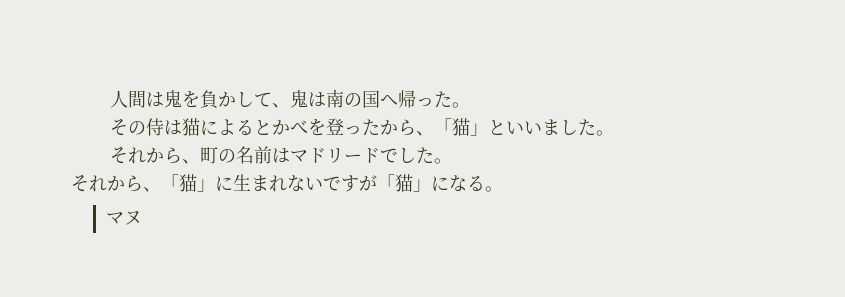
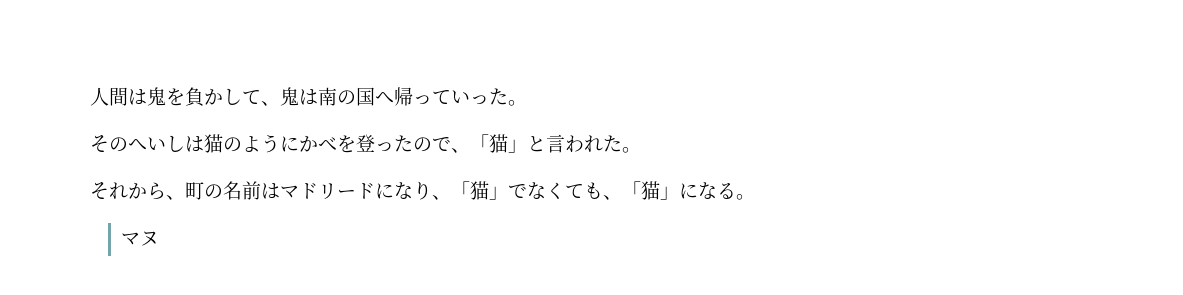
- 人間は鬼を負かして、鬼は南の国へ帰った。
+ 人間は鬼を負かして、鬼は南の国へ帰っていった。
- その侍は猫によるとかべを登ったから、「猫」といいました。
+ そのへいしは猫のようにかべを登ったので、「猫」と言われた。
- それから、町の名前はマドリードでした。
- それから、「猫」に生まれないですが「猫」になる。
+ それから、町の名前はマドリードになり、「猫」でなくても、「猫」になる。

